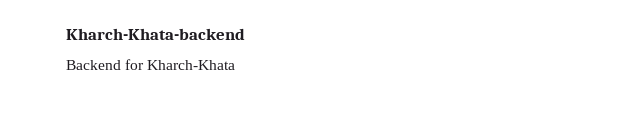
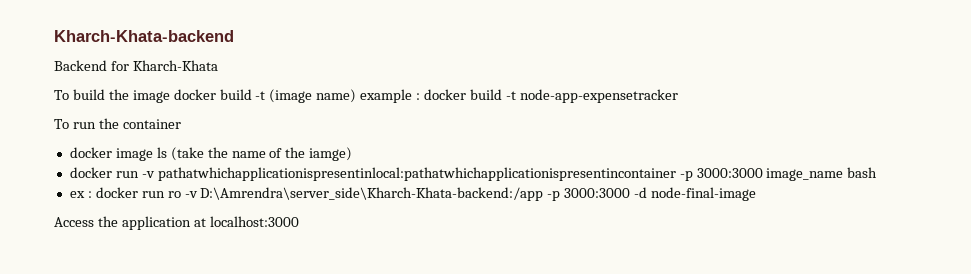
+ To build the image docker build -t (image name) example : docker build -t node-app-expensetracker
+ To run the container
+ docker image ls (take the name of the iamge)
+ docker run -v pathatwhichapplicationispresentinlocal:pathatwhichapplicationispresentincontainer -p 3000:3000 image_name bash
+ ex : docker run ro -v D:\Amrendra\server_side\Kharch-Khata-backend:/app -p 3000:3000 -d node-final-image
+ Access the application at localhost:3000

